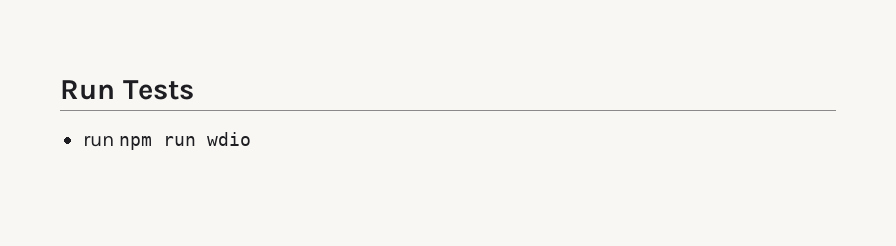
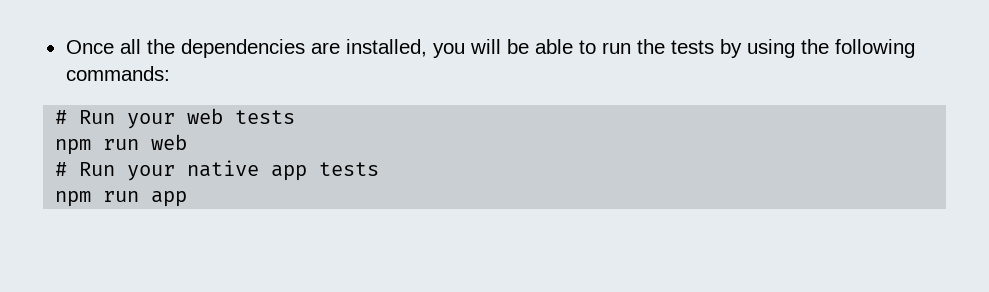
- Run Tests
- run npm run wdio
+ Once all the dependencies are installed, you will be able to run the tests by using the following commands:
+ # Run your web tests
+ npm run web
+ # Run your native app tests
+ npm run app

